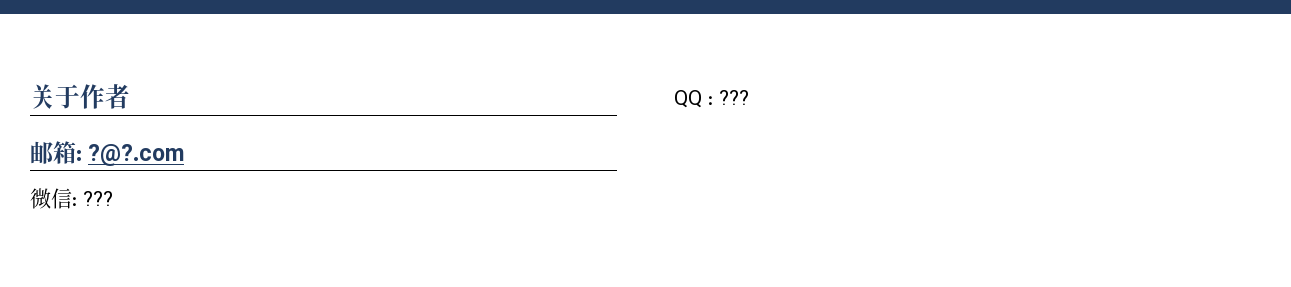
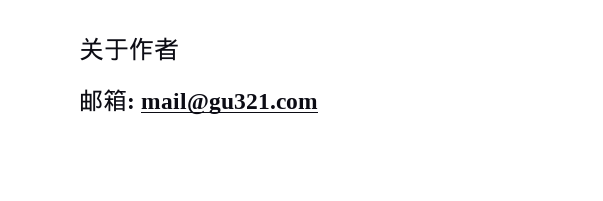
- 邮箱: ?@?.com
- 微信: ???
- QQ : ???
+ 邮箱: mail@gu321.com

